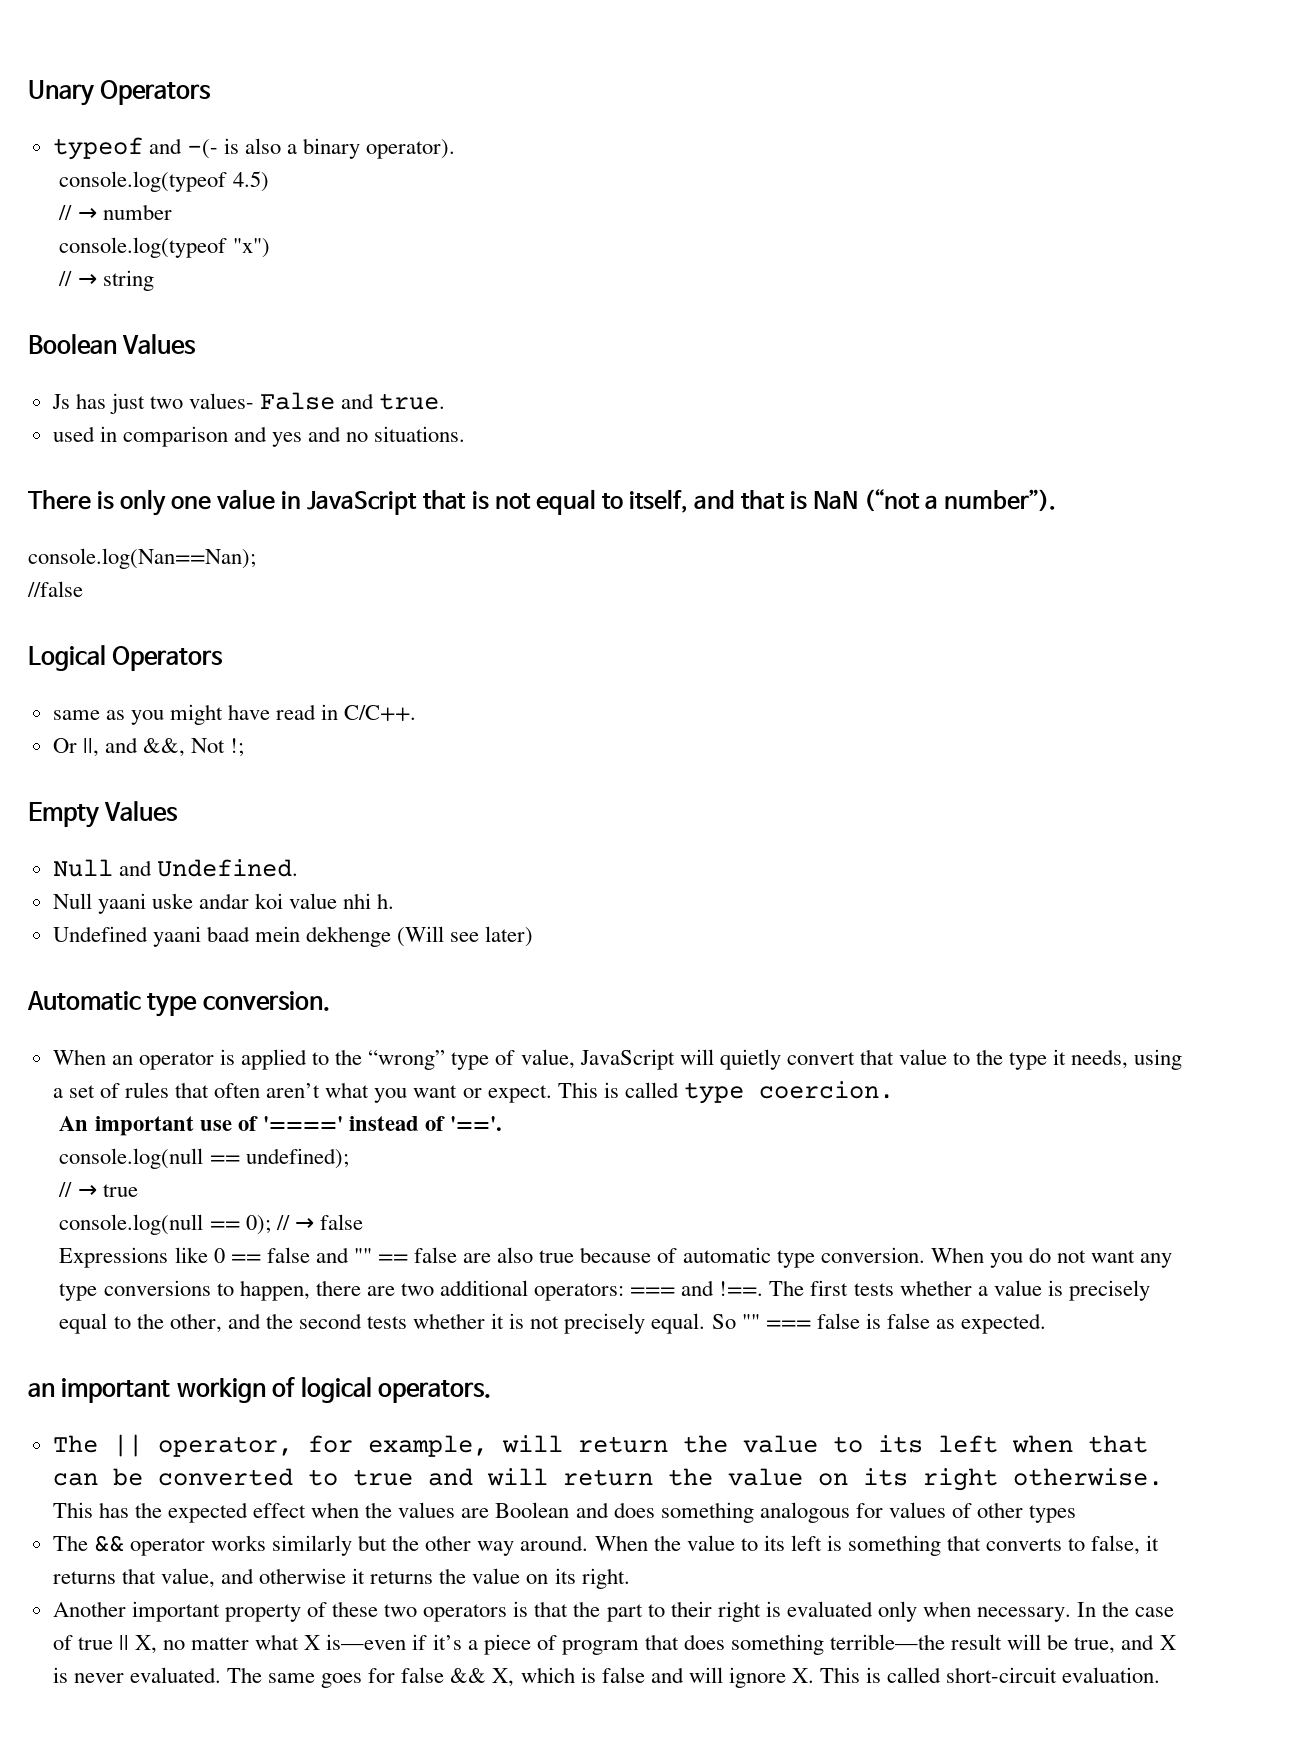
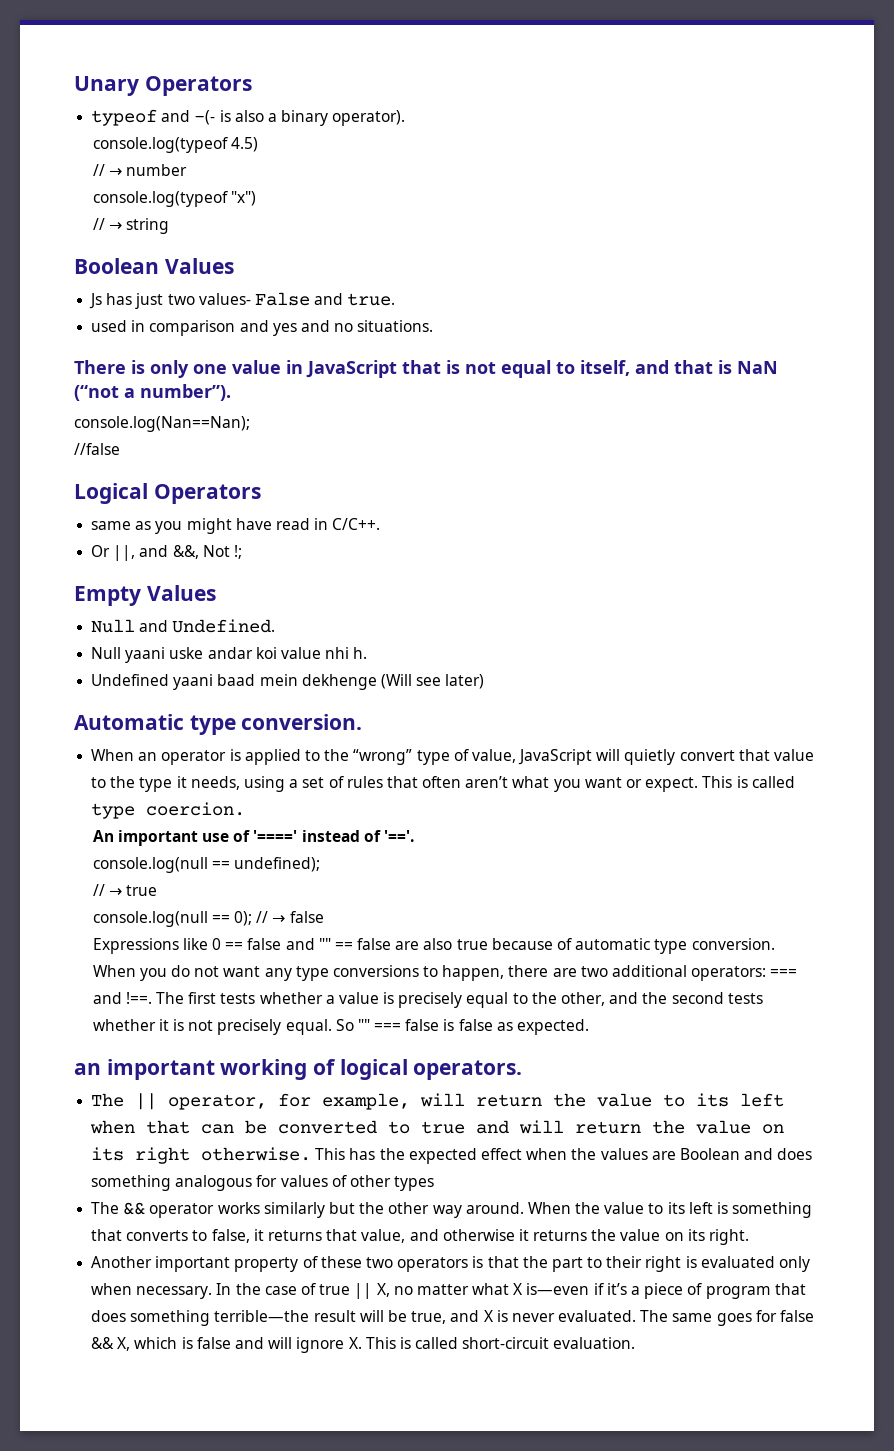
- an important workign of logical operators.
+ an important working of logical operators.

